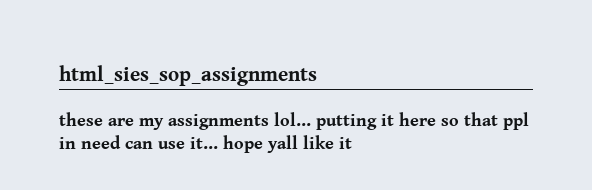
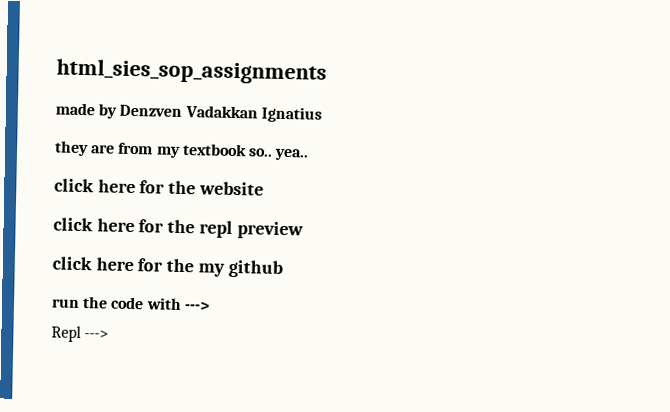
- these are my assignments lol... putting it here so that ppl in need can use it... hope yall like it
+ made by Denzven Vadakkan Ignatius
+ they are from my textbook so.. yea..
+ click here for the website
+ click here for the repl preview
+ click here for the my github
+ run the code with --->
+ Repl --->

